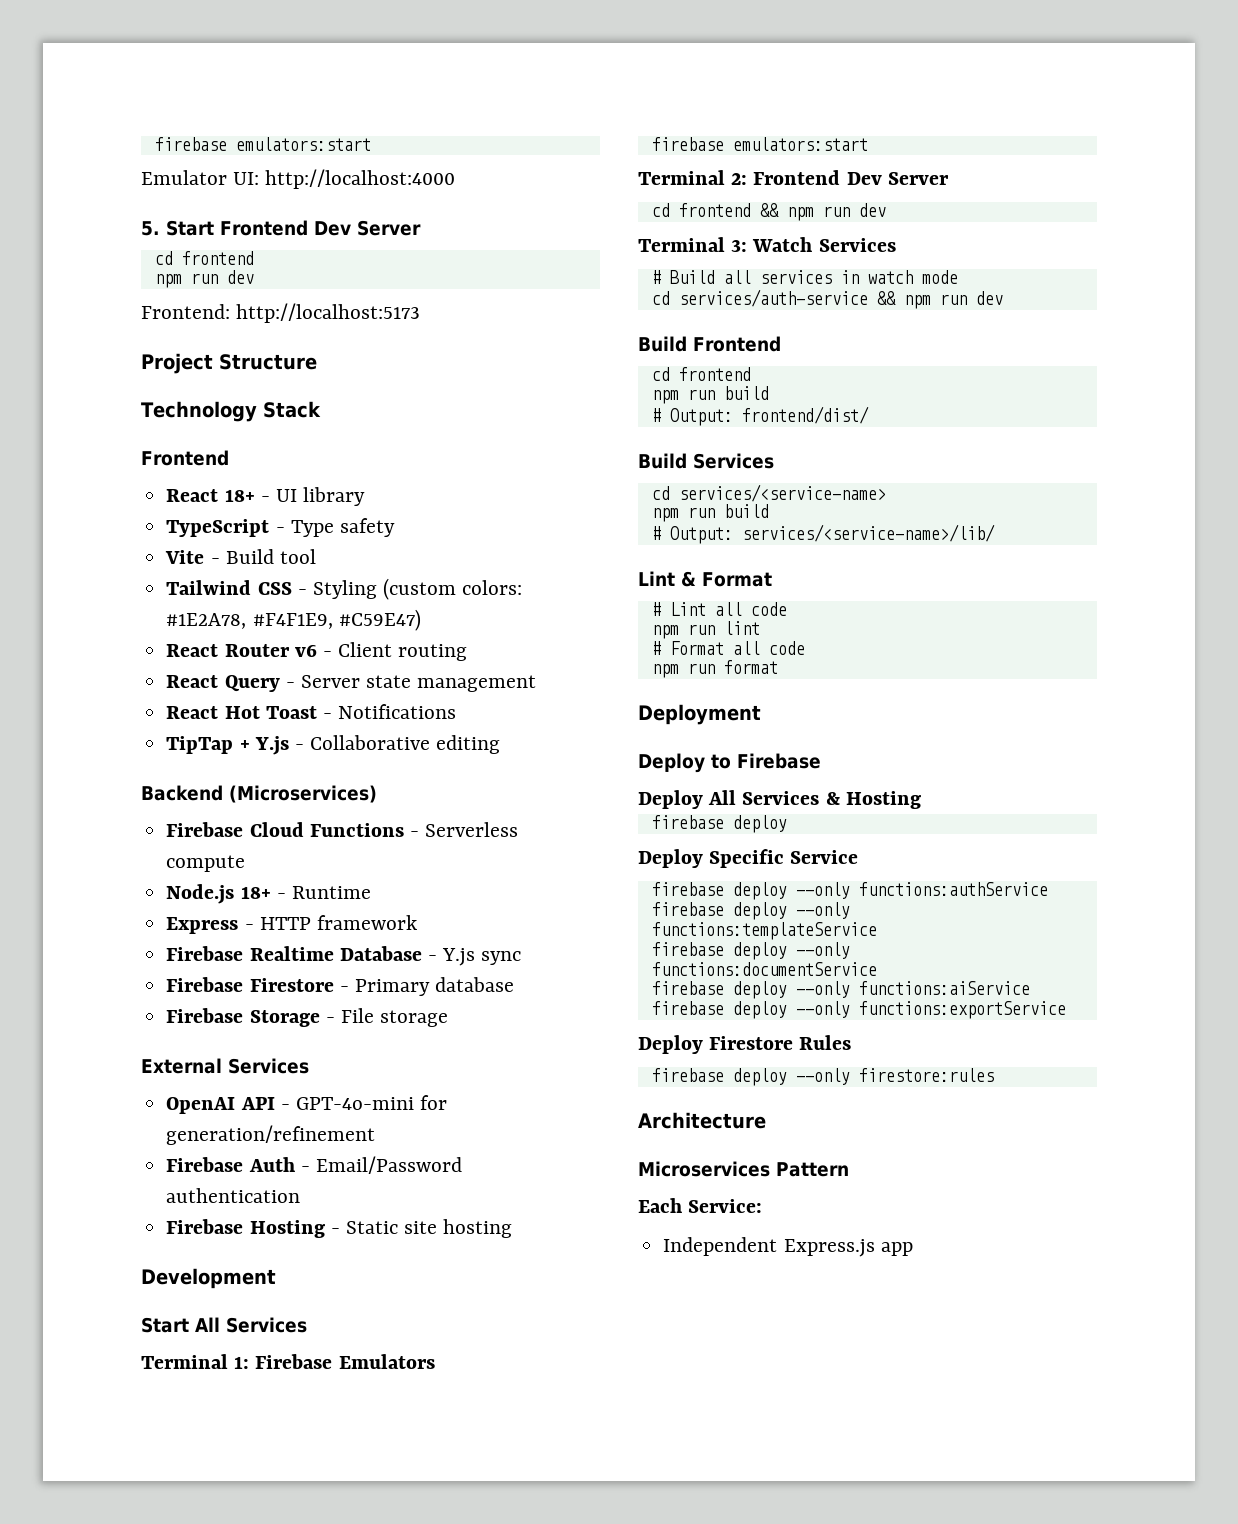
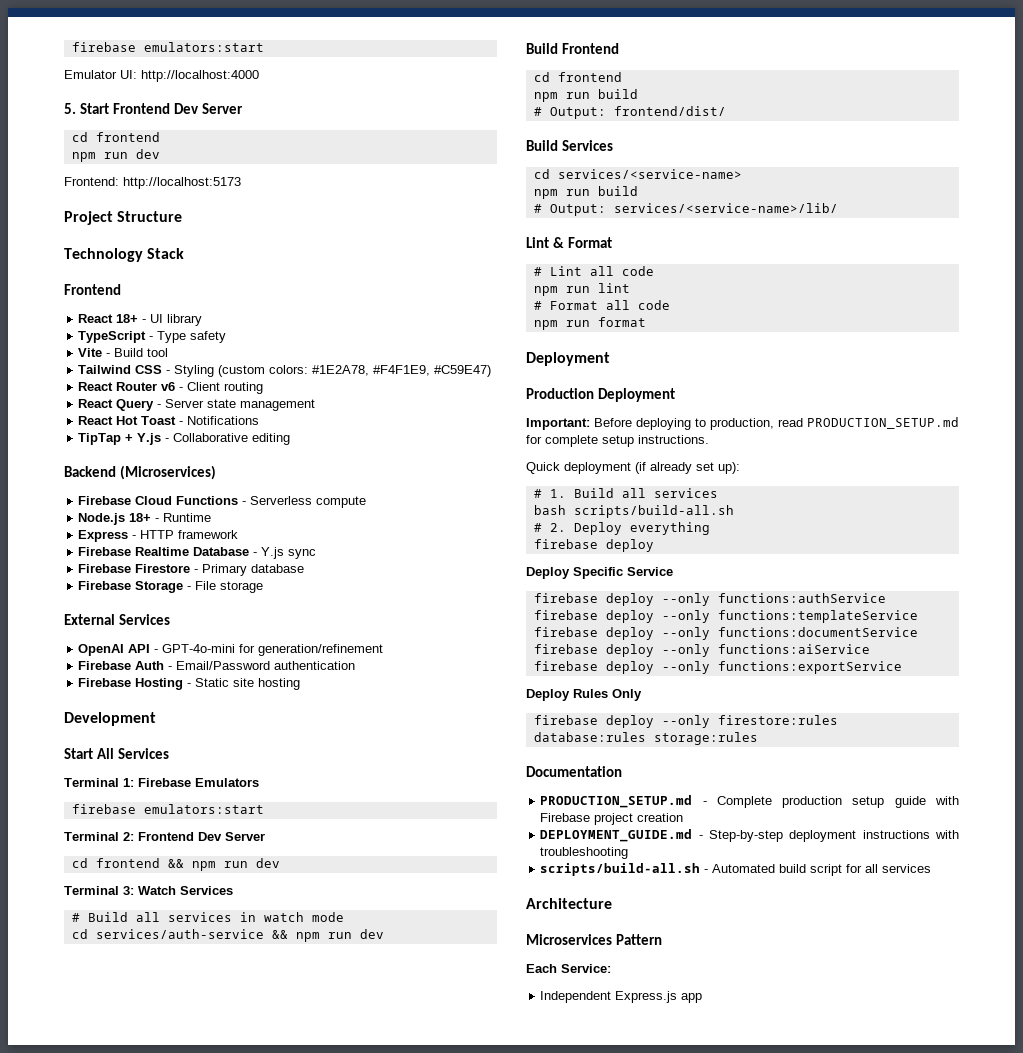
- Deploy to Firebase
- Deploy All Services & Hosting
+ Production Deployment
+ Important: Before deploying to production, read PRODUCTION_SETUP.md for complete setup instructions.
+ Quick deployment (if already set up):
+ # 1. Build all services
+ bash scripts/build-all.sh
+ # 2. Deploy everything
- Deploy Firestore Rules
+ Deploy Rules Only
- firebase deploy --only firestore:rules
+ firebase deploy --only firestore:rules database:rules storage:rules
+ Documentation
+ PRODUCTION_SETUP.md - Complete production setup guide with Firebase project creation
+ DEPLOYMENT_GUIDE.md - Step-by-step deployment instructions with troubleshooting
+ scripts/build-all.sh - Automated build script for all services

